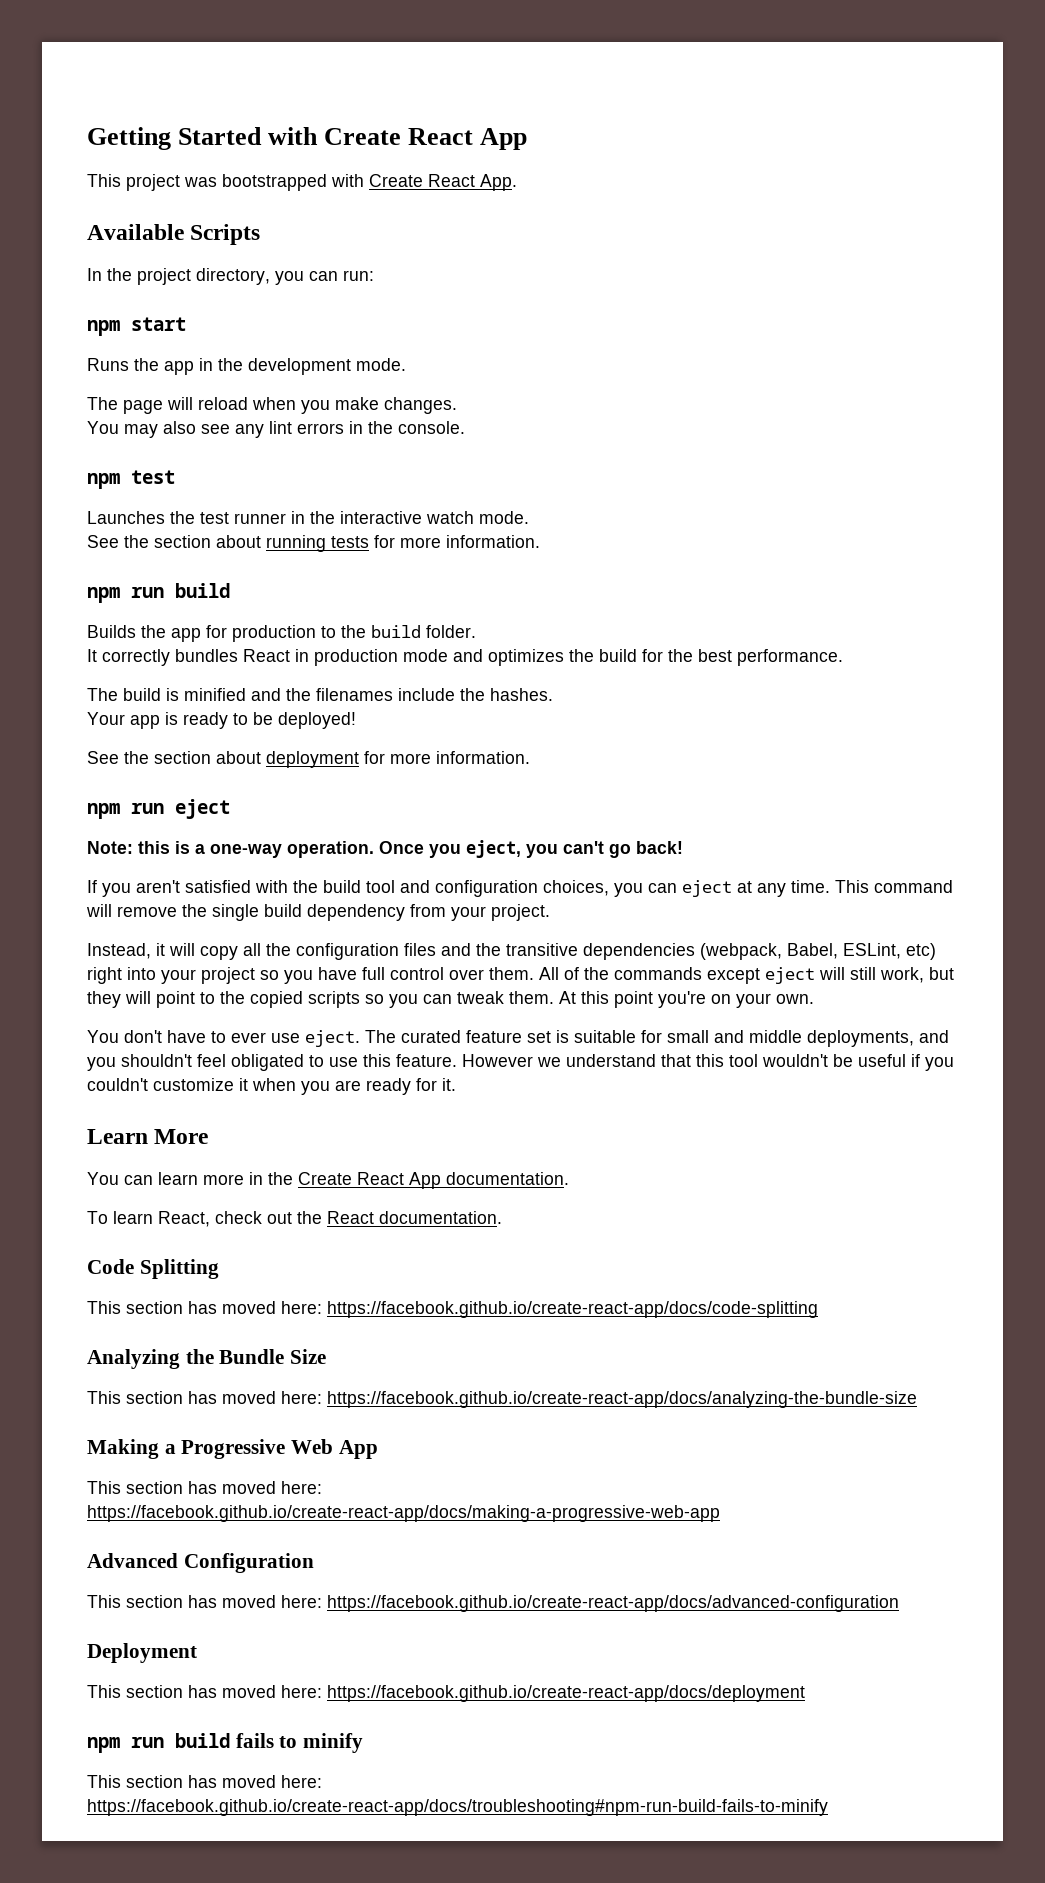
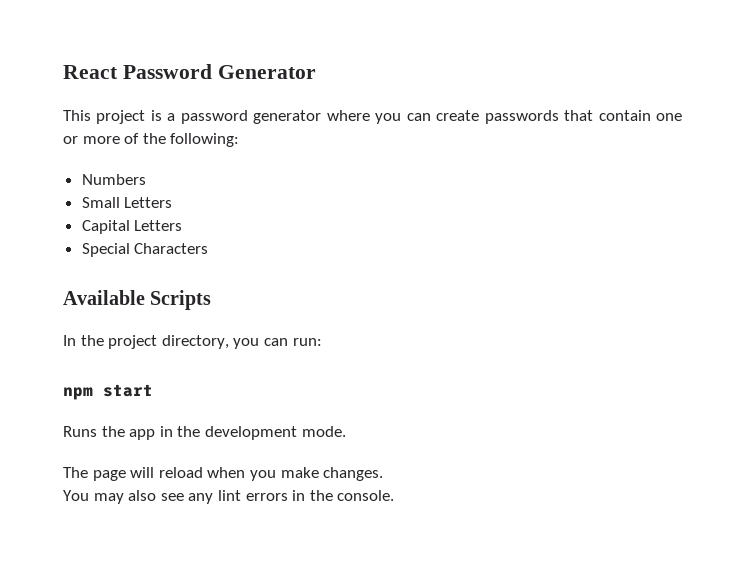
- Getting Started with Create React App
- This project was bootstrapped with Create React App.
+ React Password Generator
+ This project is a password generator where you can create passwords that contain one or more of the following:
+ Numbers
+ Small Letters
+ Capital Letters
+ Special Characters
- npm test
- Launches the test runner in the interactive watch mode.
- See the section about running tests for more information.
- npm run build
- Builds the app for production to the build folder.
- It correctly bundles React in production mode and optimizes the build for the best performance.
- The build is minified and the filenames include the hashes.
- Your app is ready to be deployed!
- See the section about deployment for more information.
- npm run eject
- Note: this is a one-way operation. Once you eject, you can't go back!
- If you aren't satisfied with the build tool and configuration choices, you can eject at any time. This command will remove the single build dependency from your project.
- Instead, it will copy all the configuration files and the transitive dependencies (webpack, Babel, ESLint, etc) right into your project so you have full control over them. All of the commands except eject will still work, but they will point to the copied scripts so you can tweak them. At this point you're on your own.
- You don't have to ever use eject. The curated feature set is suitable for small and middle deployments, and you shouldn't feel obligated to use this feature. However we understand that this tool wouldn't be useful if you couldn't customize it when you are ready for it.
- Learn More
- You can learn more in the Create React App documentation.
- To learn React, check out the React documentation.
- Code Splitting
- This section has moved here: https://facebook.github.io/create-react-app/docs/code-splitting
- Analyzing the Bundle Size
- This section has moved here: https://facebook.github.io/create-react-app/docs/analyzing-the-bundle-size
- Making a Progressive Web App
- This section has moved here: https://facebook.github.io/create-react-app/docs/making-a-progressive-web-app
- Advanced Configuration
- This section has moved here: https://facebook.github.io/create-react-app/docs/advanced-configuration
- Deployment
- This section has moved here: https://facebook.github.io/create-react-app/docs/deployment
- npm run build fails to minify
- This section has moved here: https://facebook.github.io/create-react-app/docs/troubleshooting#npm-run-build-fails-to-minify

